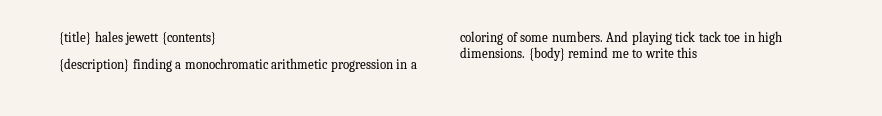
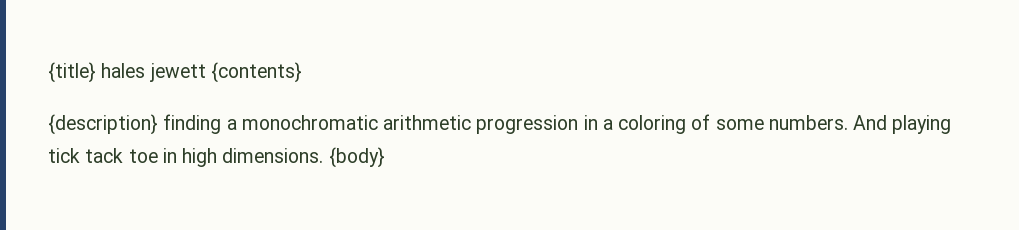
- {body} remind me to write this
+ {body}

